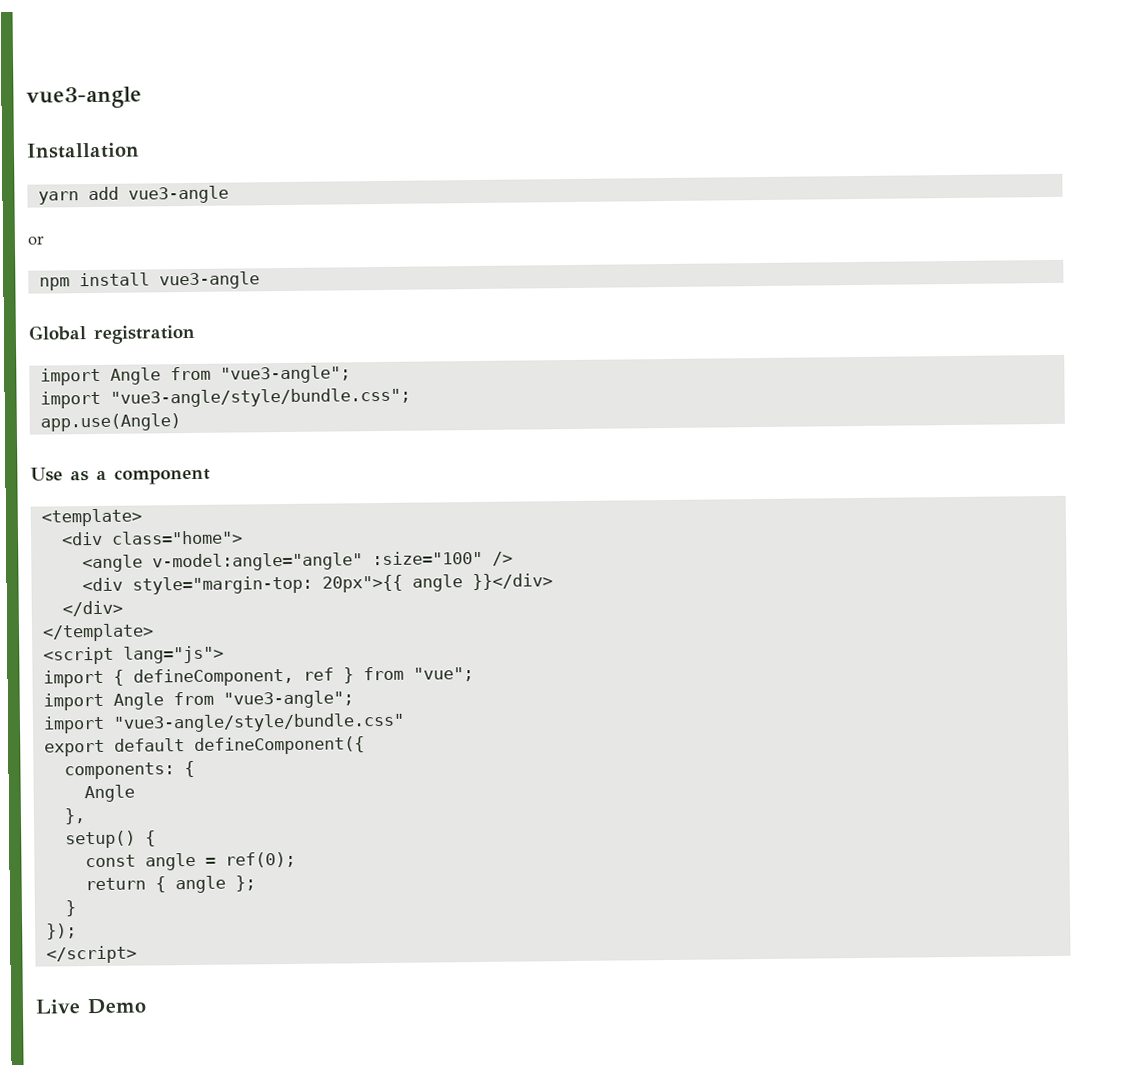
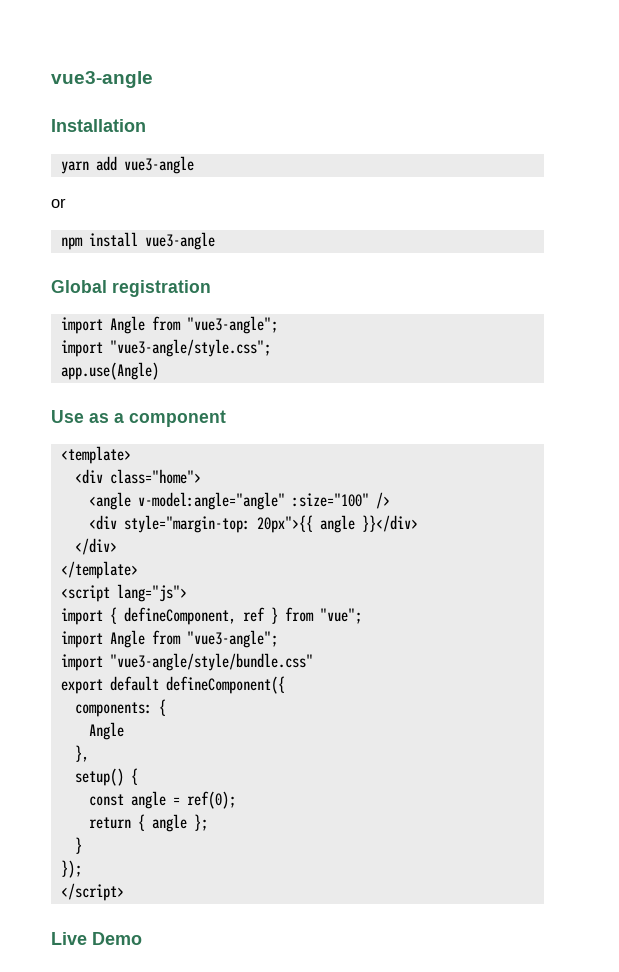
- import "vue3-angle/style/bundle.css";
+ import "vue3-angle/style.css";

